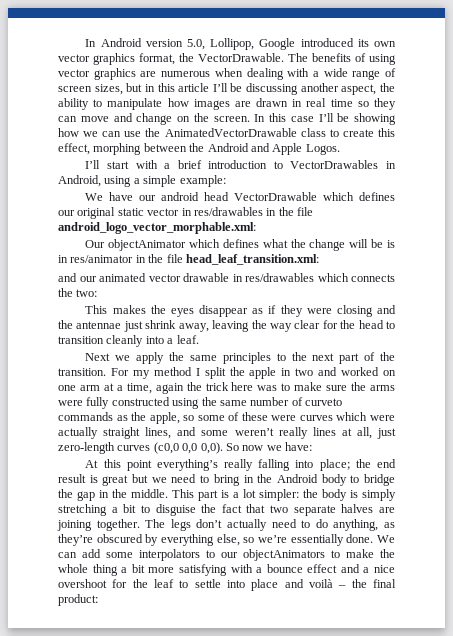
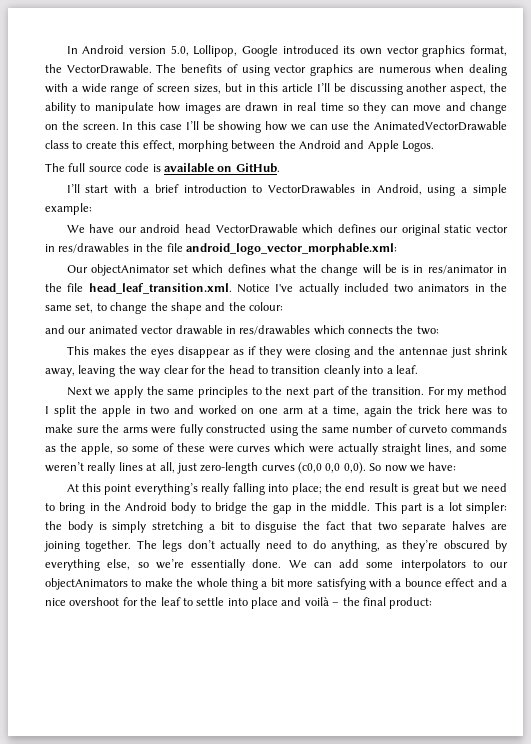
+ The full source code is available on GitHub.
- Our objectAnimator which defines what the change will be is in res/animator in the file head_leaf_transition.xml:
+ Our objectAnimator set which defines what the change will be is in res/animator in the file head_leaf_transition.xml. Notice I've actually included two animators in the same set, to change the shape and the colour:

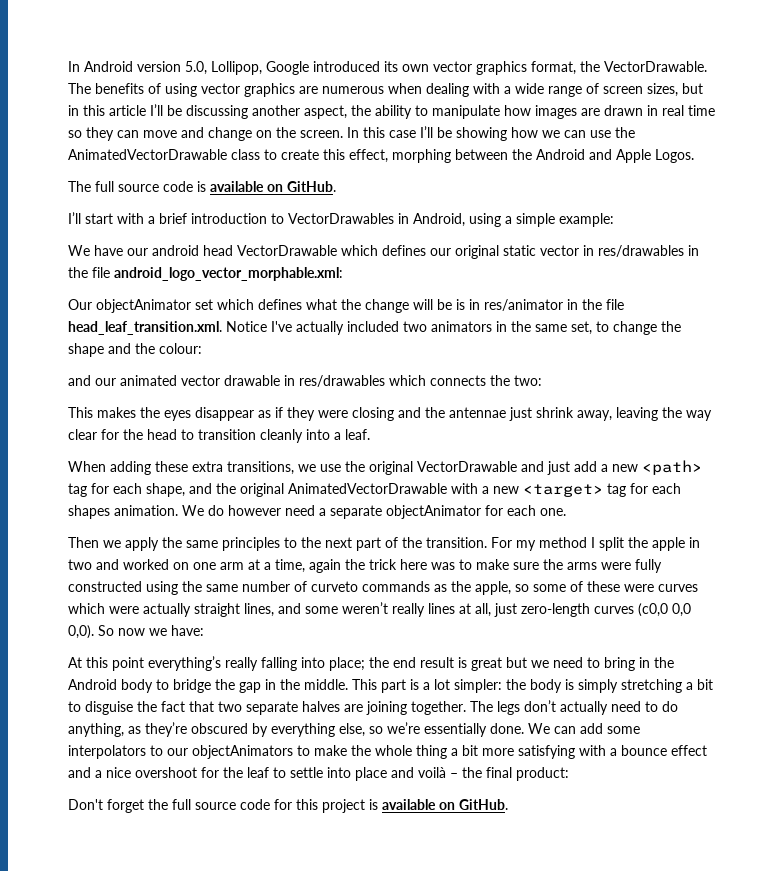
- Next we apply the same principles to the next part of the transition.
+ When adding these extra transitions, we use the original VectorDrawable and just add a new <path> tag for each shape, and the original AnimatedVectorDrawable with a new <target> tag for each shapes animation. We do however need a separate objectAnimator for each one.
+ Then we apply the same principles to the next part of the transition.
+ Don't forget the full source code for this project is available on GitHub.

